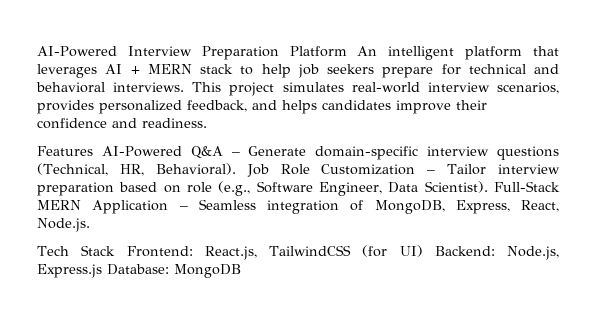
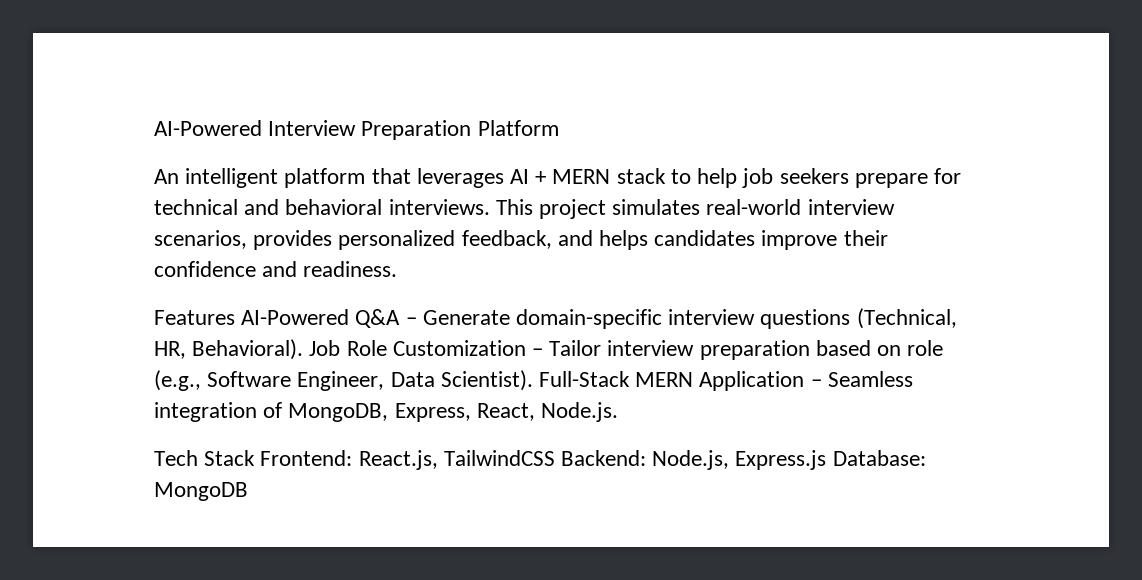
- AI-Powered Interview Preparation Platform An intelligent platform that leverages AI + MERN stack to help job seekers prepare for technical and behavioral interviews.
+ AI-Powered Interview Preparation Platform
+ An intelligent platform that leverages AI + MERN stack to help job seekers prepare for technical and behavioral interviews.
- Tech Stack Frontend: React.js, TailwindCSS (for UI) Backend: Node.js, Express.js Database: MongoDB
+ Tech Stack Frontend: React.js, TailwindCSS Backend: Node.js, Express.js Database: MongoDB

